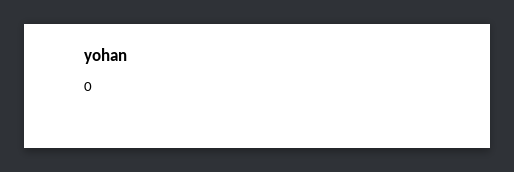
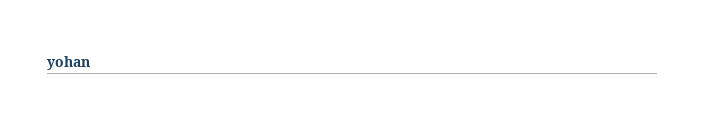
- 0

